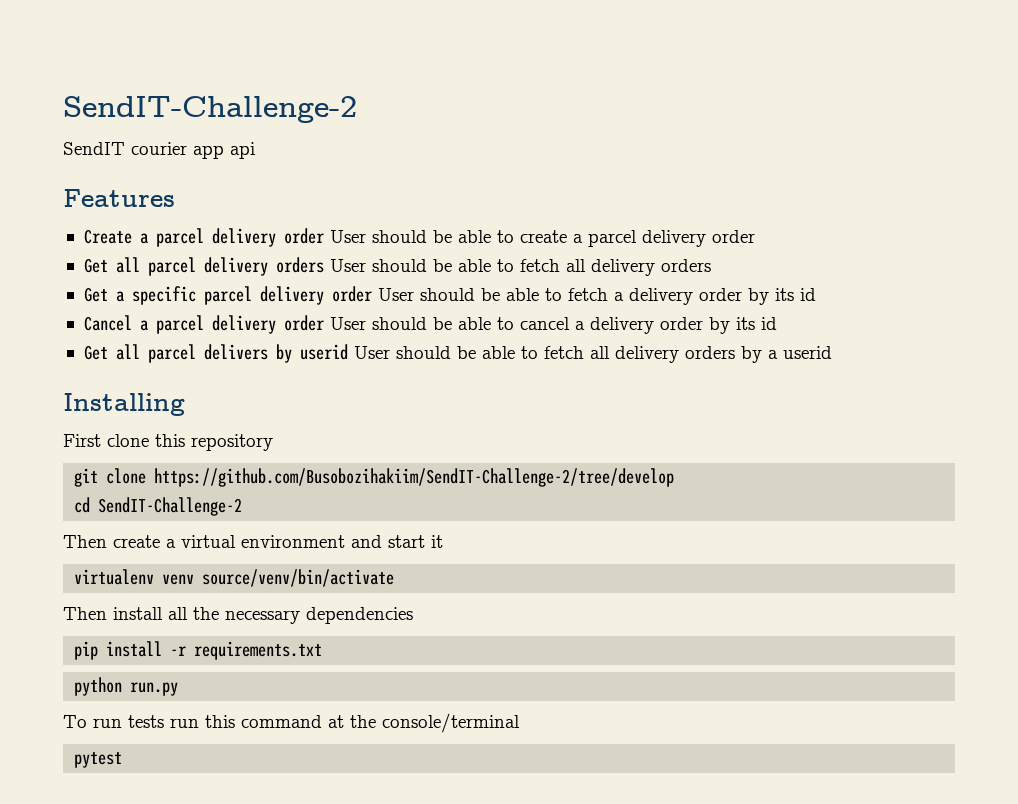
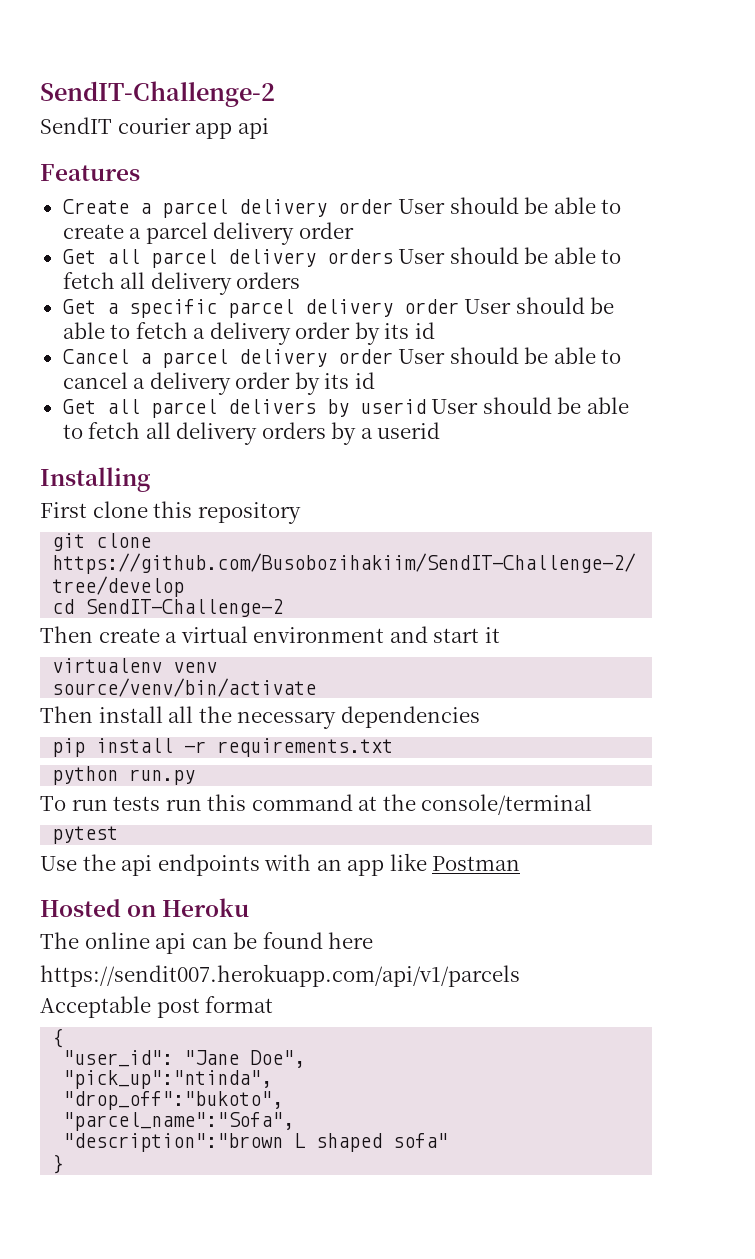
- virtualenv venv source/venv/bin/activate
+ virtualenv venv
+ source/venv/bin/activate
+ Use the api endpoints with an app like Postman
+ Hosted on Heroku
+ The online api can be found here
+ https://sendit007.herokuapp.com/api/v1/parcels
+ Acceptable post format
+ {
+ "user_id": "Jane Doe",
+ "pick_up":"ntinda",
+ "drop_off":"bukoto",
+ "parcel_name":"Sofa",
+ "description":"brown L shaped sofa"
+ }

